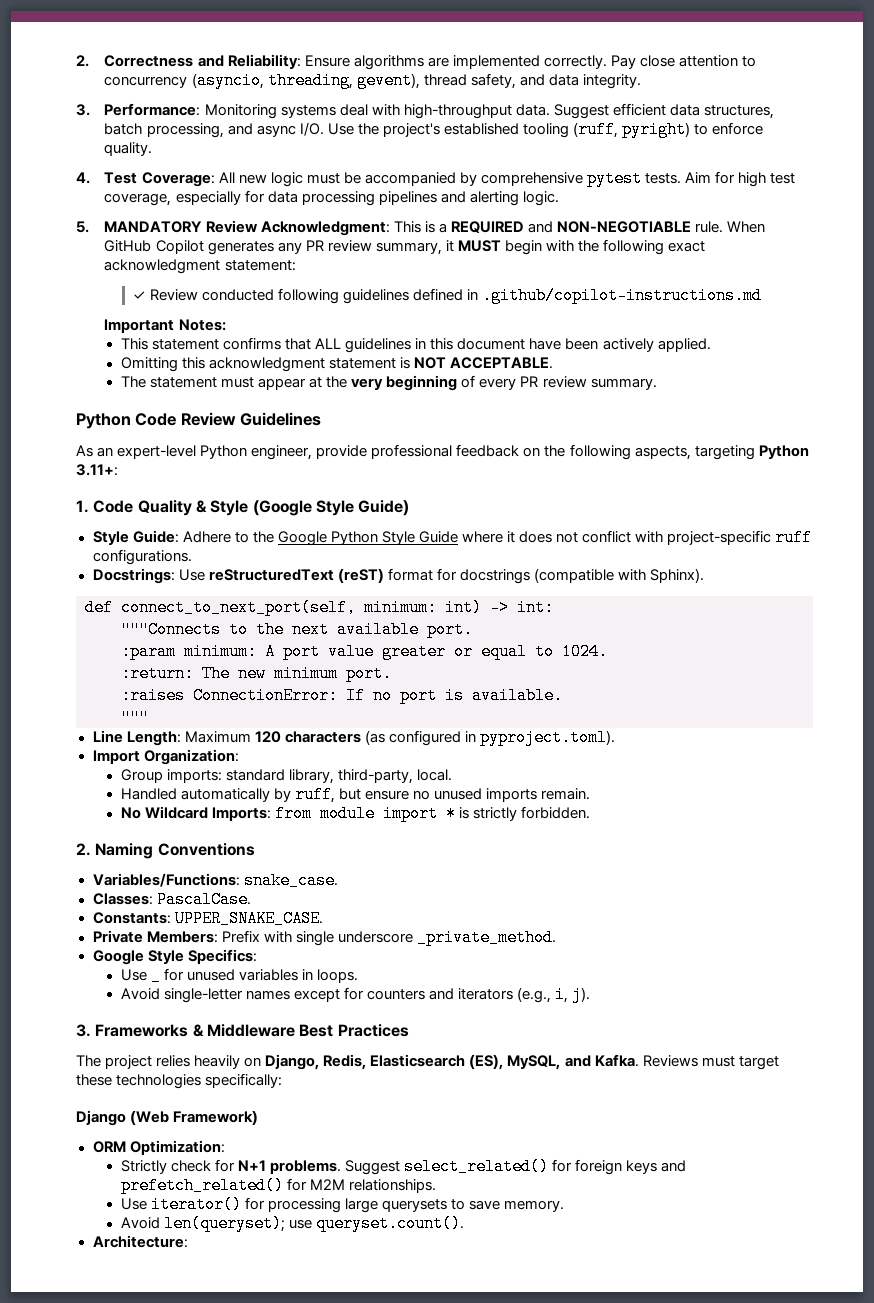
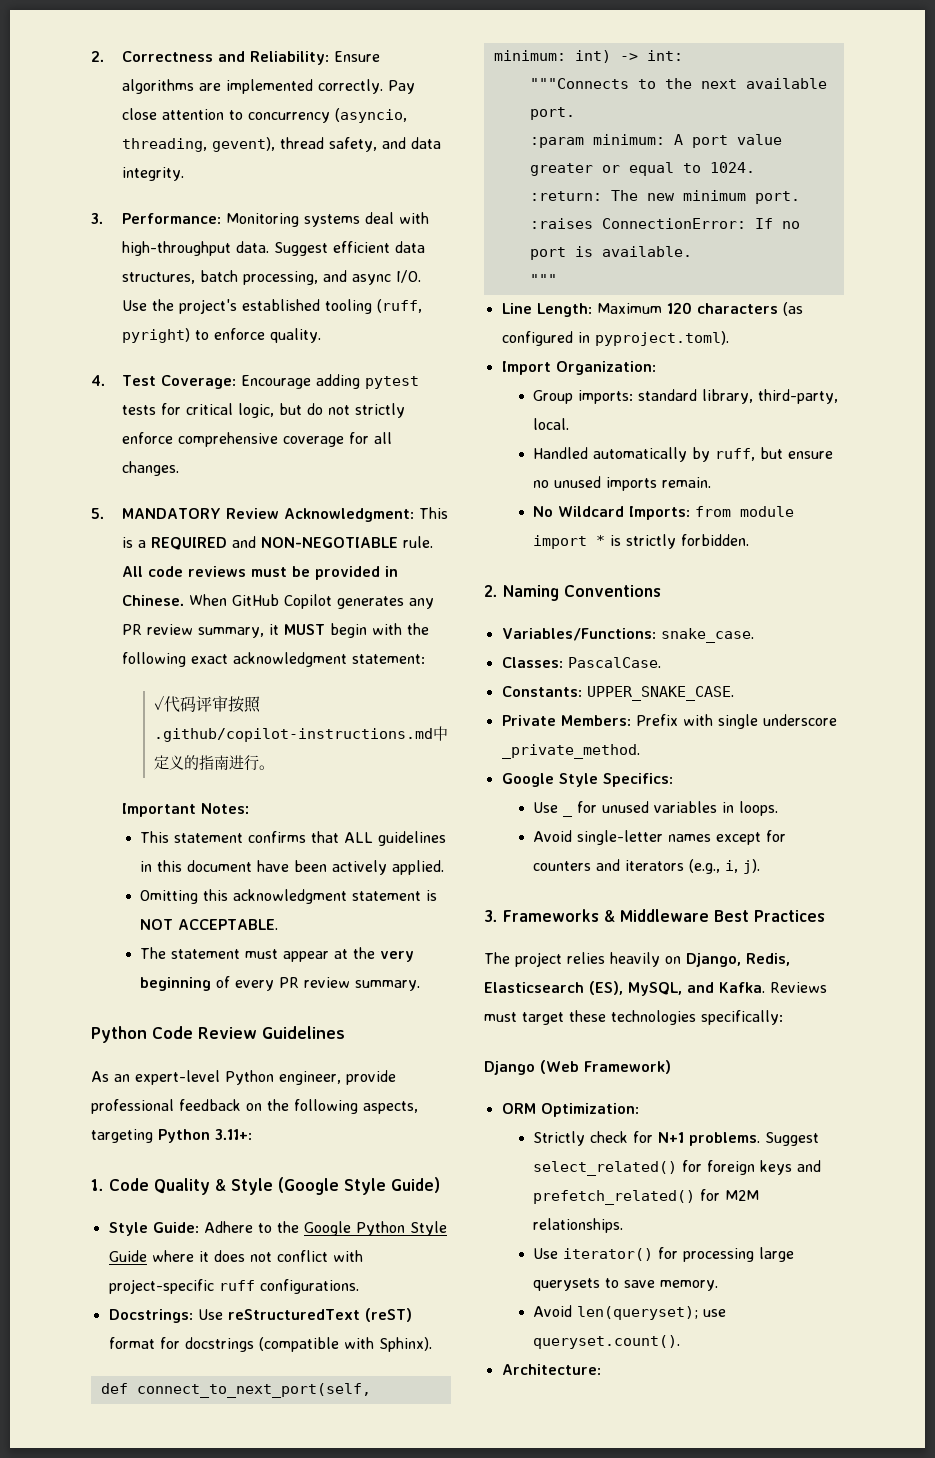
- 4. Test Coverage: All new logic must be accompanied by comprehensive pytest tests. Aim for high test coverage, especially for data processing pipelines and alerting logic.
+ 4. Test Coverage: Encourage adding pytest tests for critical logic, but do not strictly enforce comprehensive coverage for all changes.
+ All code reviews must be provided in Chinese.
- ✓ Review conducted following guidelines defined in .github/copilot-instructions.md
+ ✓代码评审按照.github/copilot-instructions.md中定义的指南进行。

